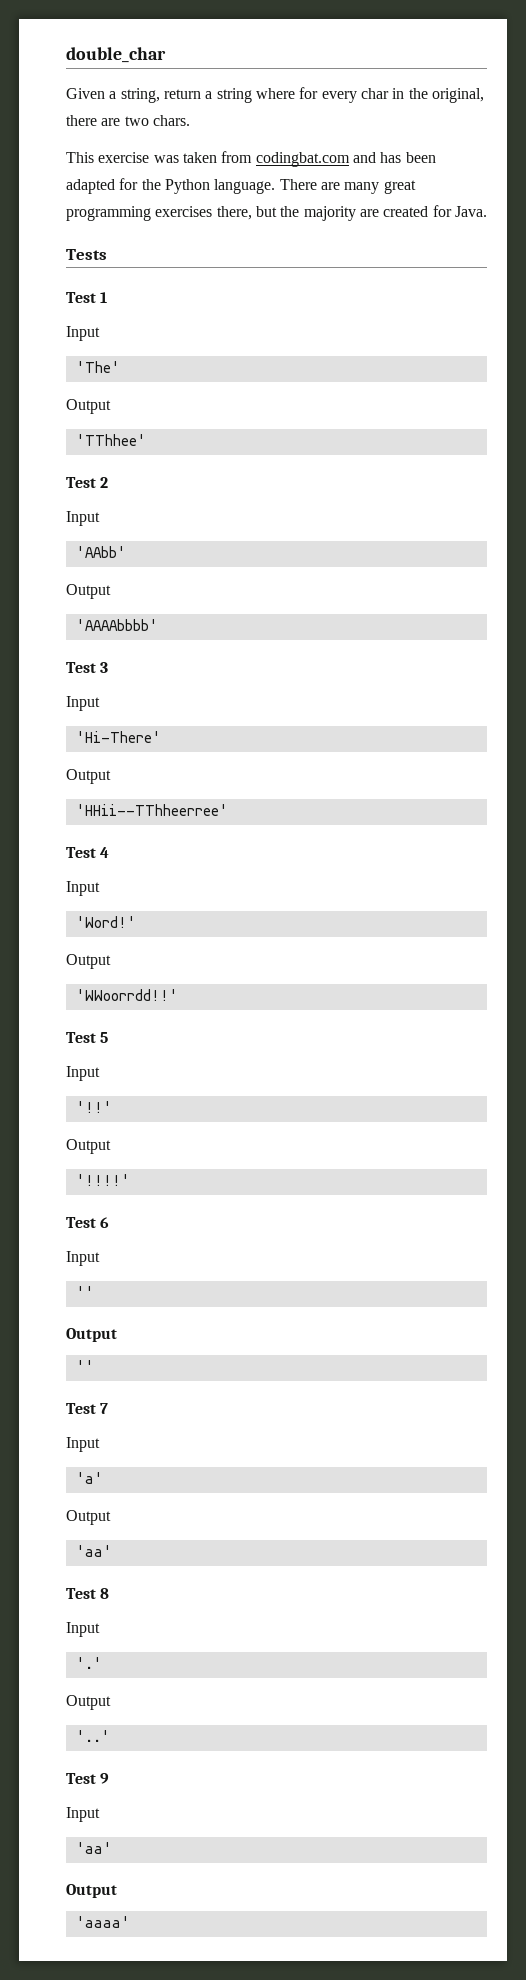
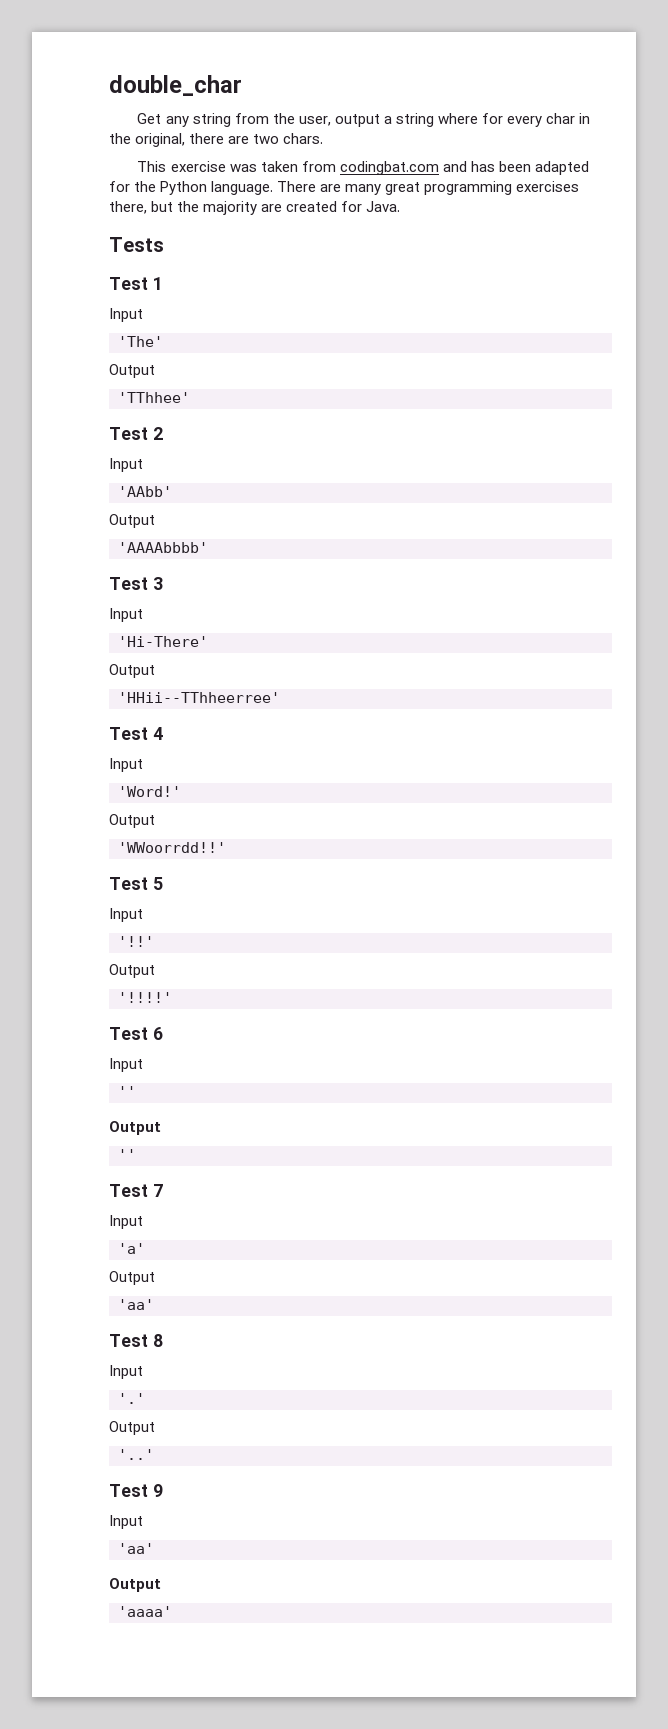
- Given a string, return a string where for every char in the original, there are two chars.
+ Get any string from the user, output a string where for every char in the original, there are two chars.

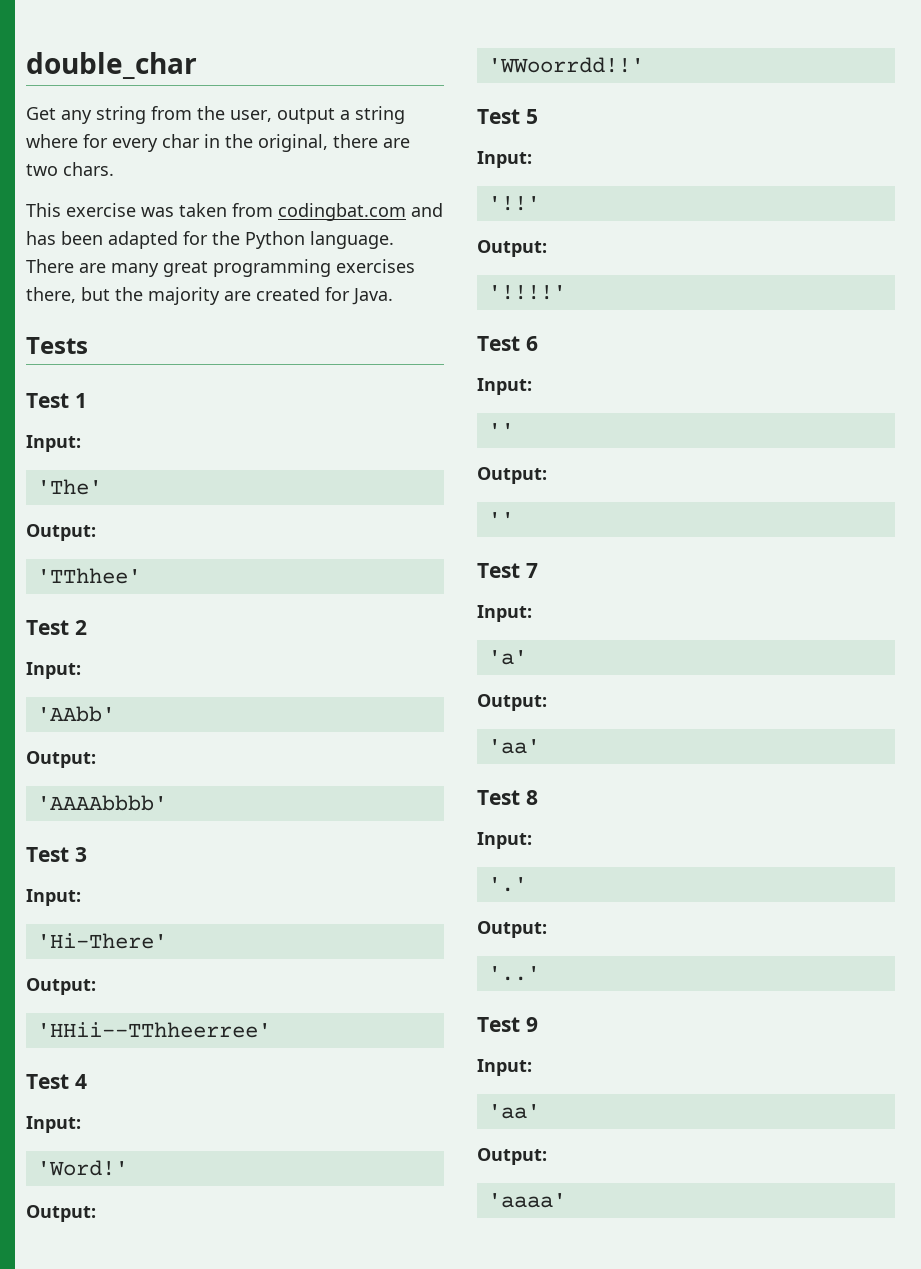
  Test 1
- Input
+ Input:
  'The'
- Output
+ Output:
  Test 2
- Input
+ Input:
  'AAbb'
- Output
+ Output:
  Test 3
- Input
+ Input:
  'Hi-There'
- Output
+ Output:
  Test 4
- Input
+ Input:
  'Word!'
- Output
+ Output:
  Test 5
- Input
+ Input:
  '!!'
- Output
+ Output:
  Test 6
- Input
+ Input:
  ''
- Output
+ Output:
  Test 7
- Input
+ Input:
  'a'
- Output
+ Output:
  Test 8
- Input
+ Input:
  '.'
- Output
+ Output:
  Test 9
- Input
+ Input:
  'aa'
- Output
+ Output:

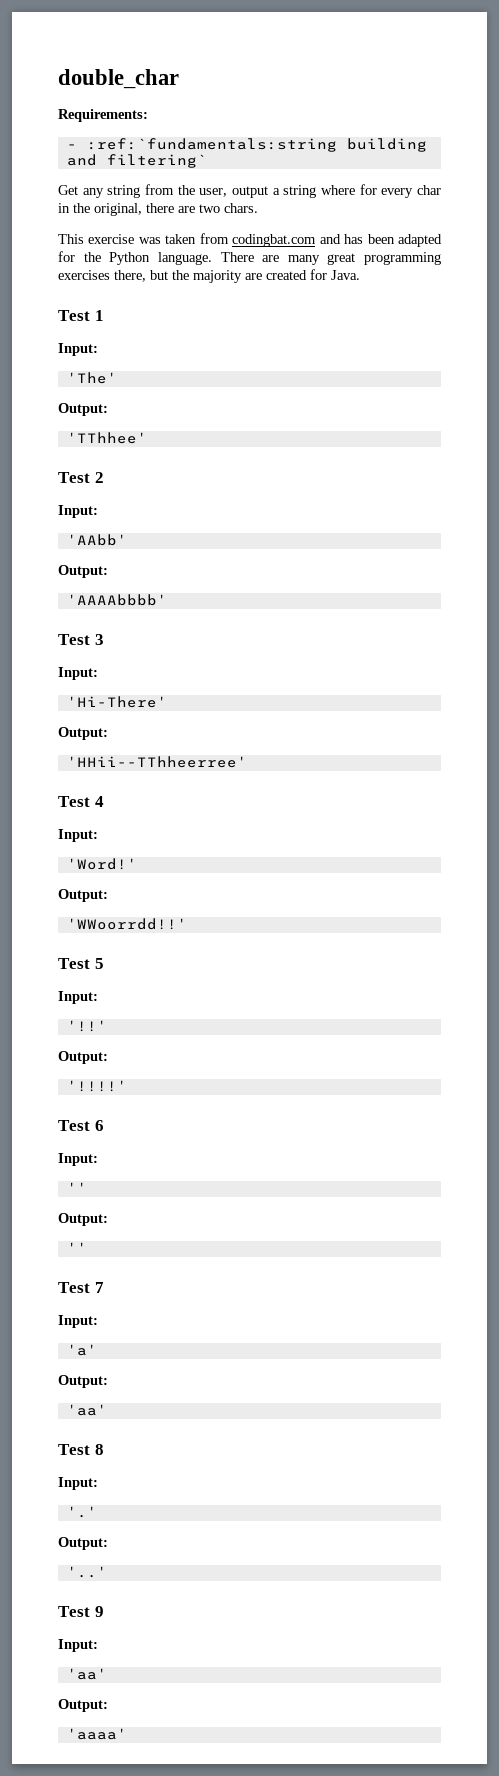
+ Requirements:
+ - :ref:`fundamentals:string building and filtering`
- Tests

